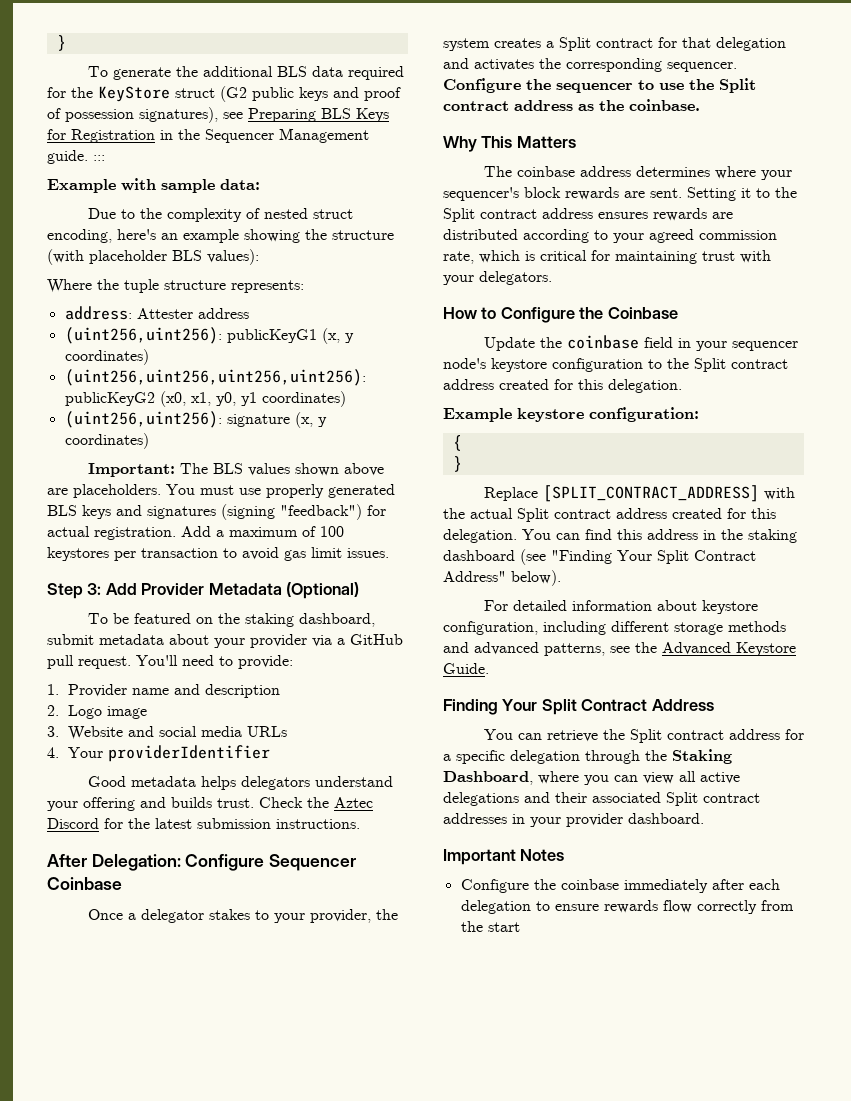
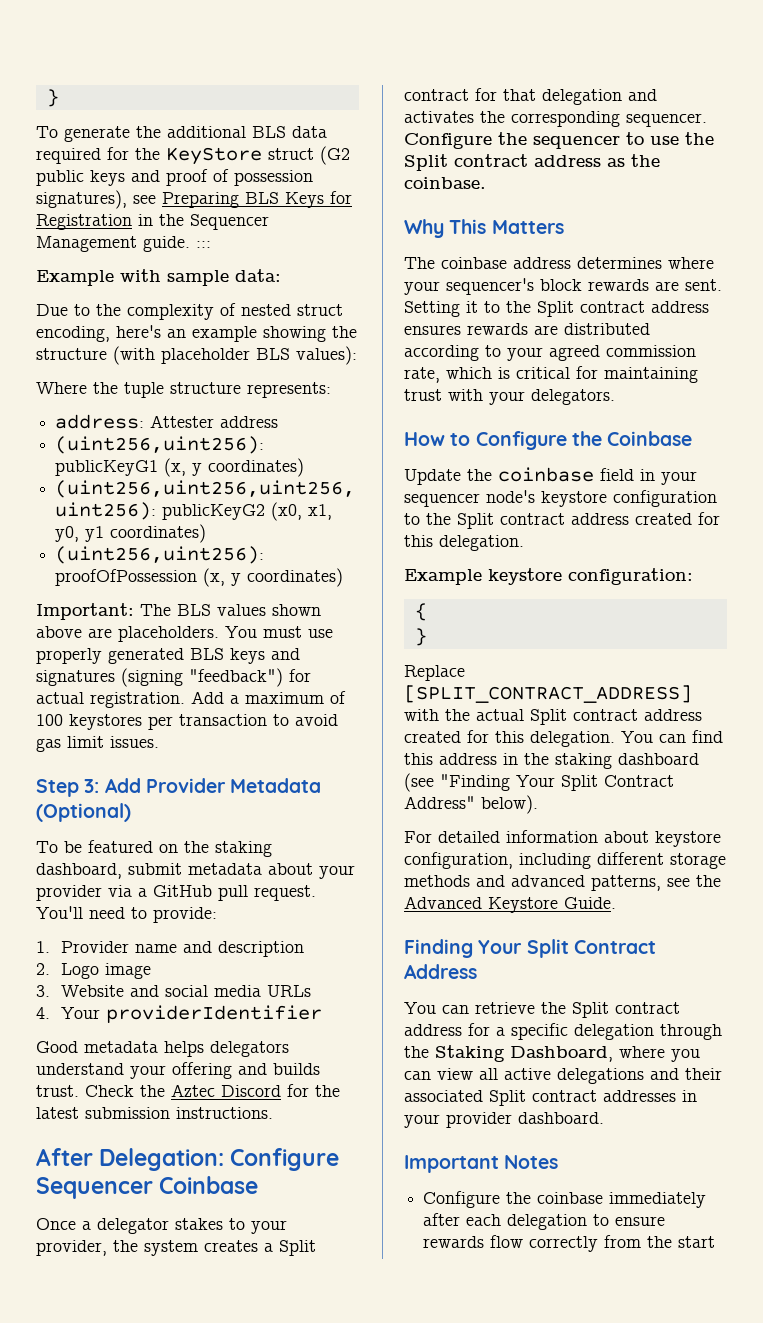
- (uint256,uint256): signature (x, y coordinates)
+ (uint256,uint256): proofOfPossession (x, y coordinates)

